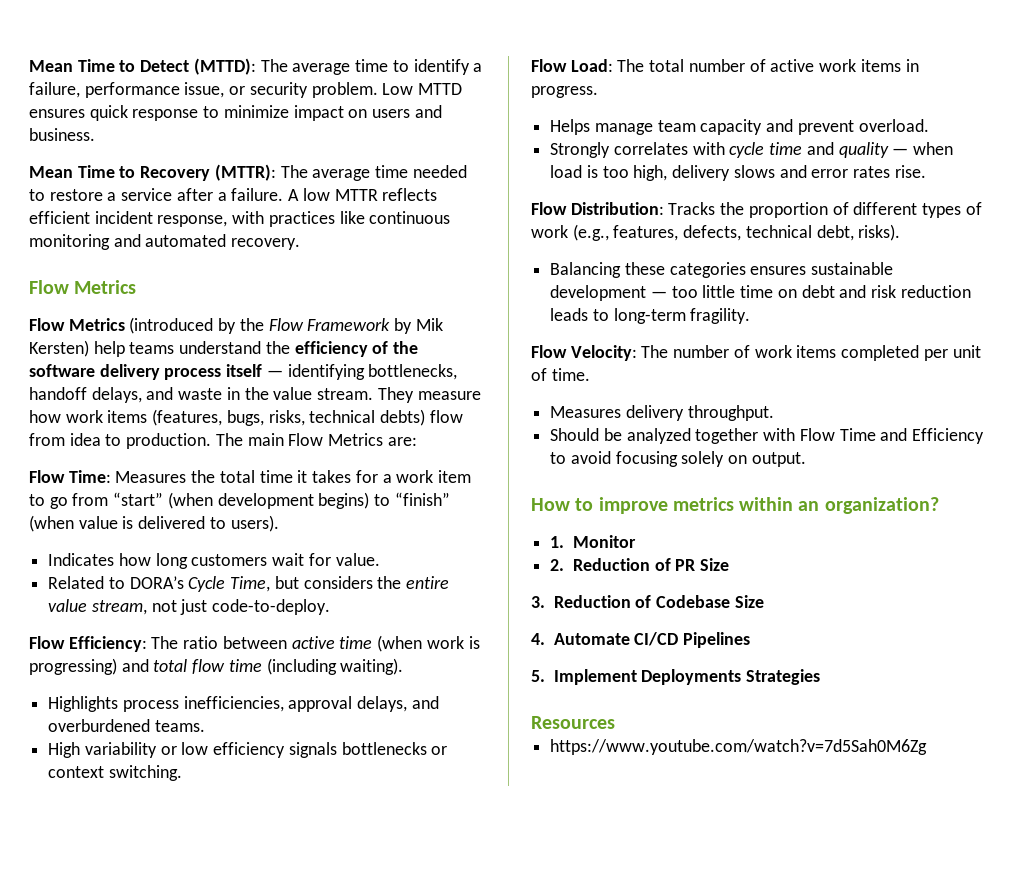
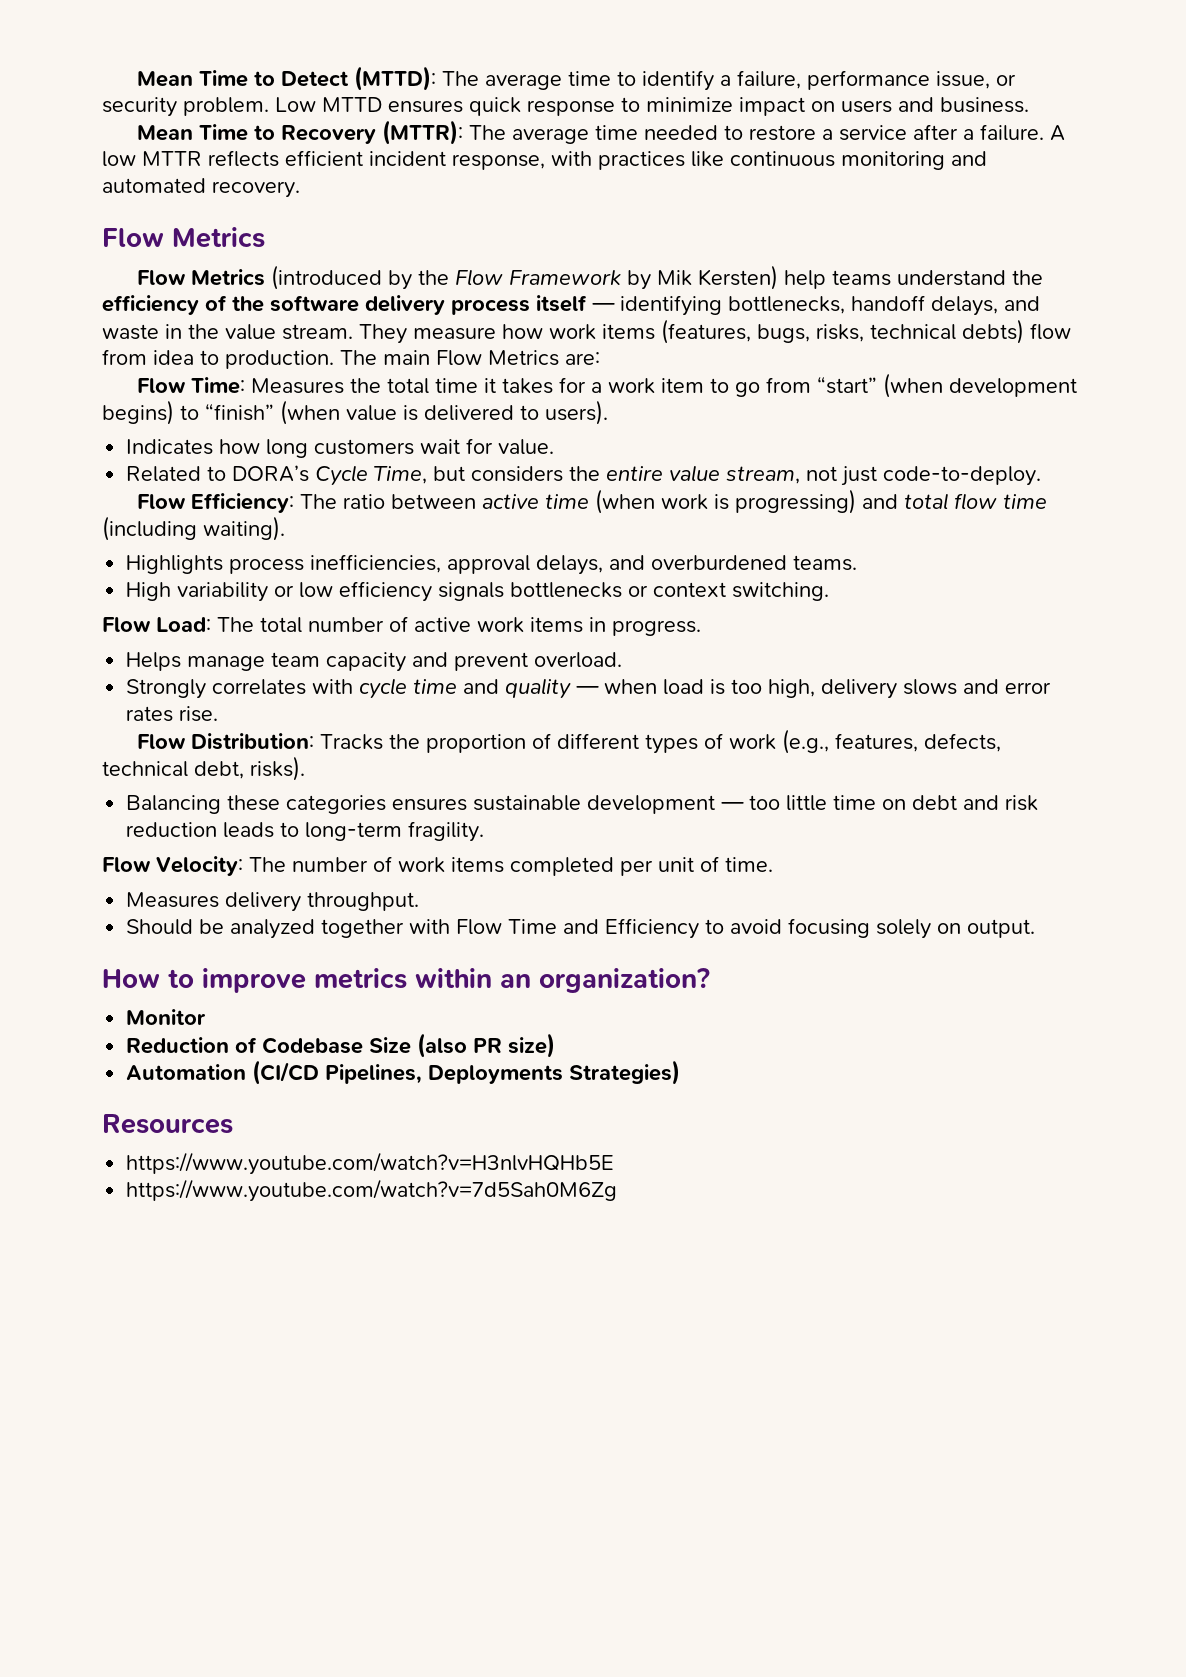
- 1. Monitor
+ Monitor
- 2. Reduction of PR Size
- 3. Reduction of Codebase Size
- 4. Automate CI/CD Pipelines
- 5. Implement Deployments Strategies
+ Reduction of Codebase Size (also PR size)
+ Automation (CI/CD Pipelines, Deployments Strategies)
+ https://www.youtube.com/watch?v=H3nlvHQHb5E

